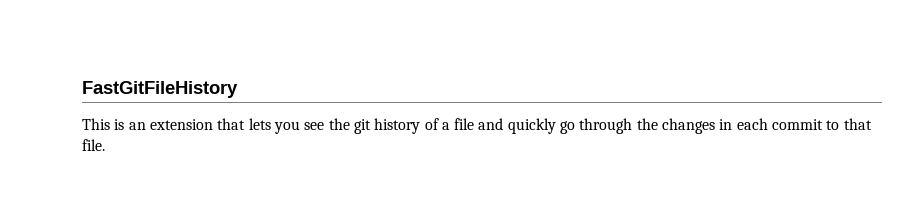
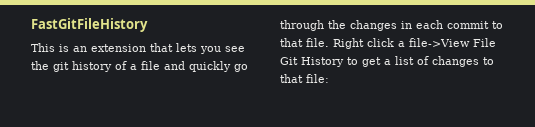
+ Right click a file->View File Git History to get a list of changes to that file:

